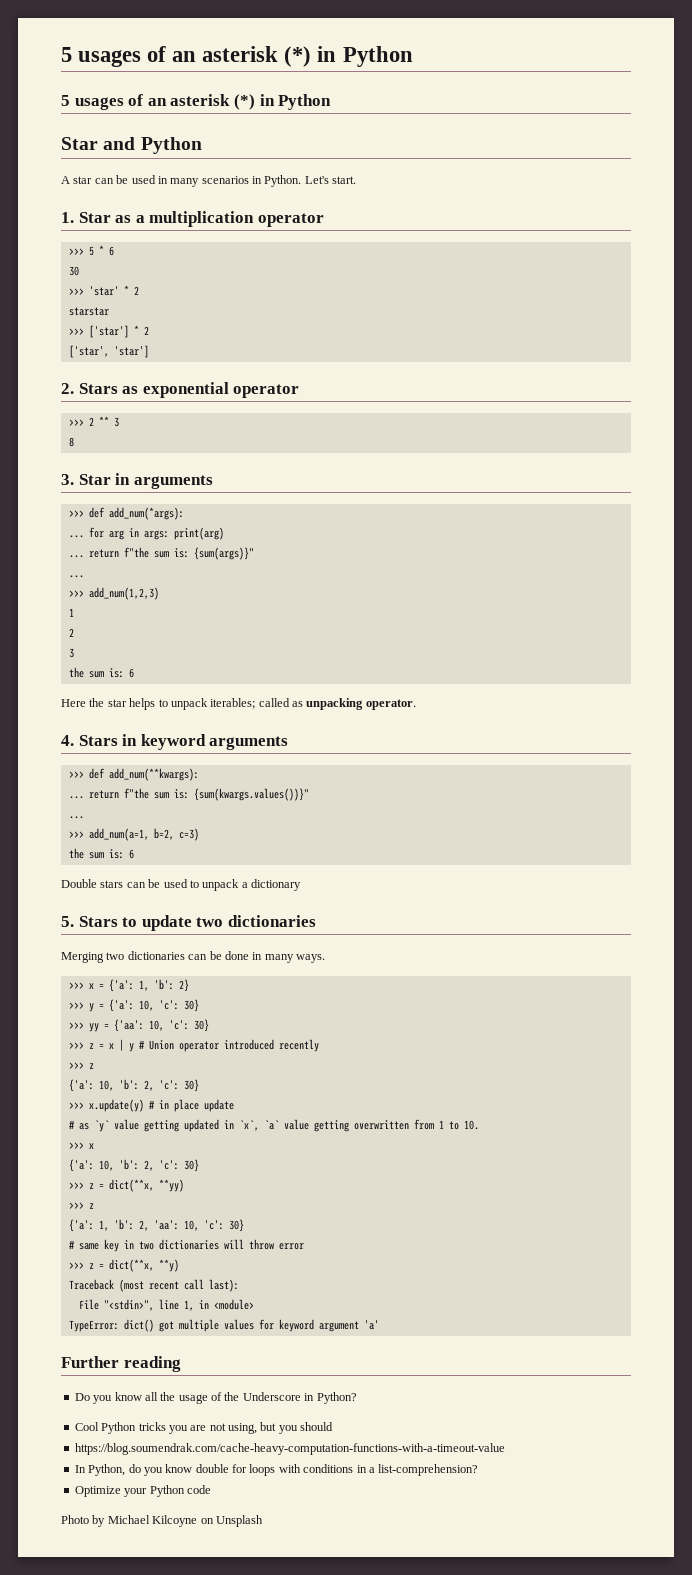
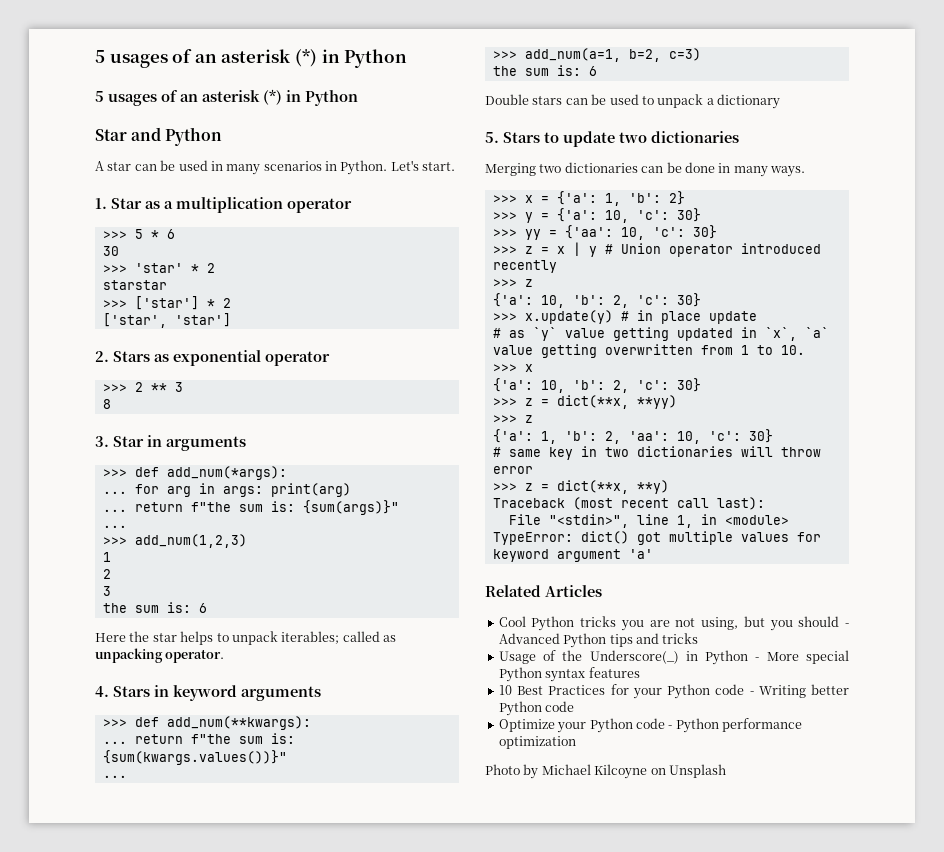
- Further reading
- Do you know all the usage of the Underscore in Python?
+ Related Articles
- Cool Python tricks you are not using, but you should
- https://blog.soumendrak.com/cache-heavy-computation-functions-with-a-timeout-value
- In Python, do you know double for loops with conditions in a list-comprehension?
+ Cool Python tricks you are not using, but you should - Advanced Python tips and tricks
+ Usage of the Underscore(_) in Python - More special Python syntax features
+ 10 Best Practices for your Python code - Writing better Python code
- Optimize your Python code
+ Optimize your Python code - Python performance optimization

